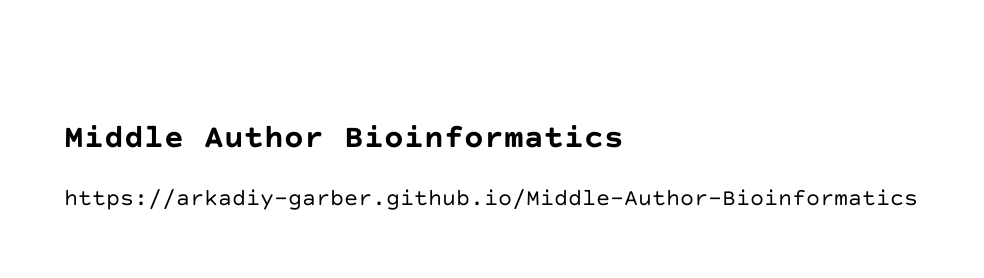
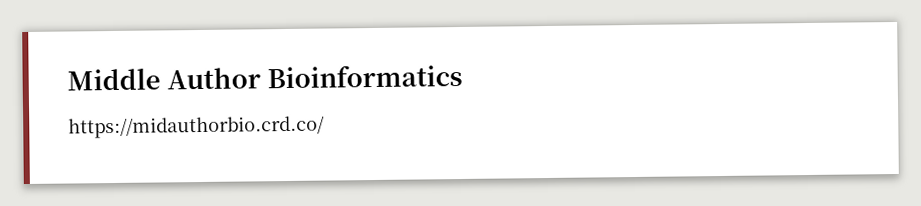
- https://arkadiy-garber.github.io/Middle-Author-Bioinformatics
+ https://midauthorbio.crd.co/

